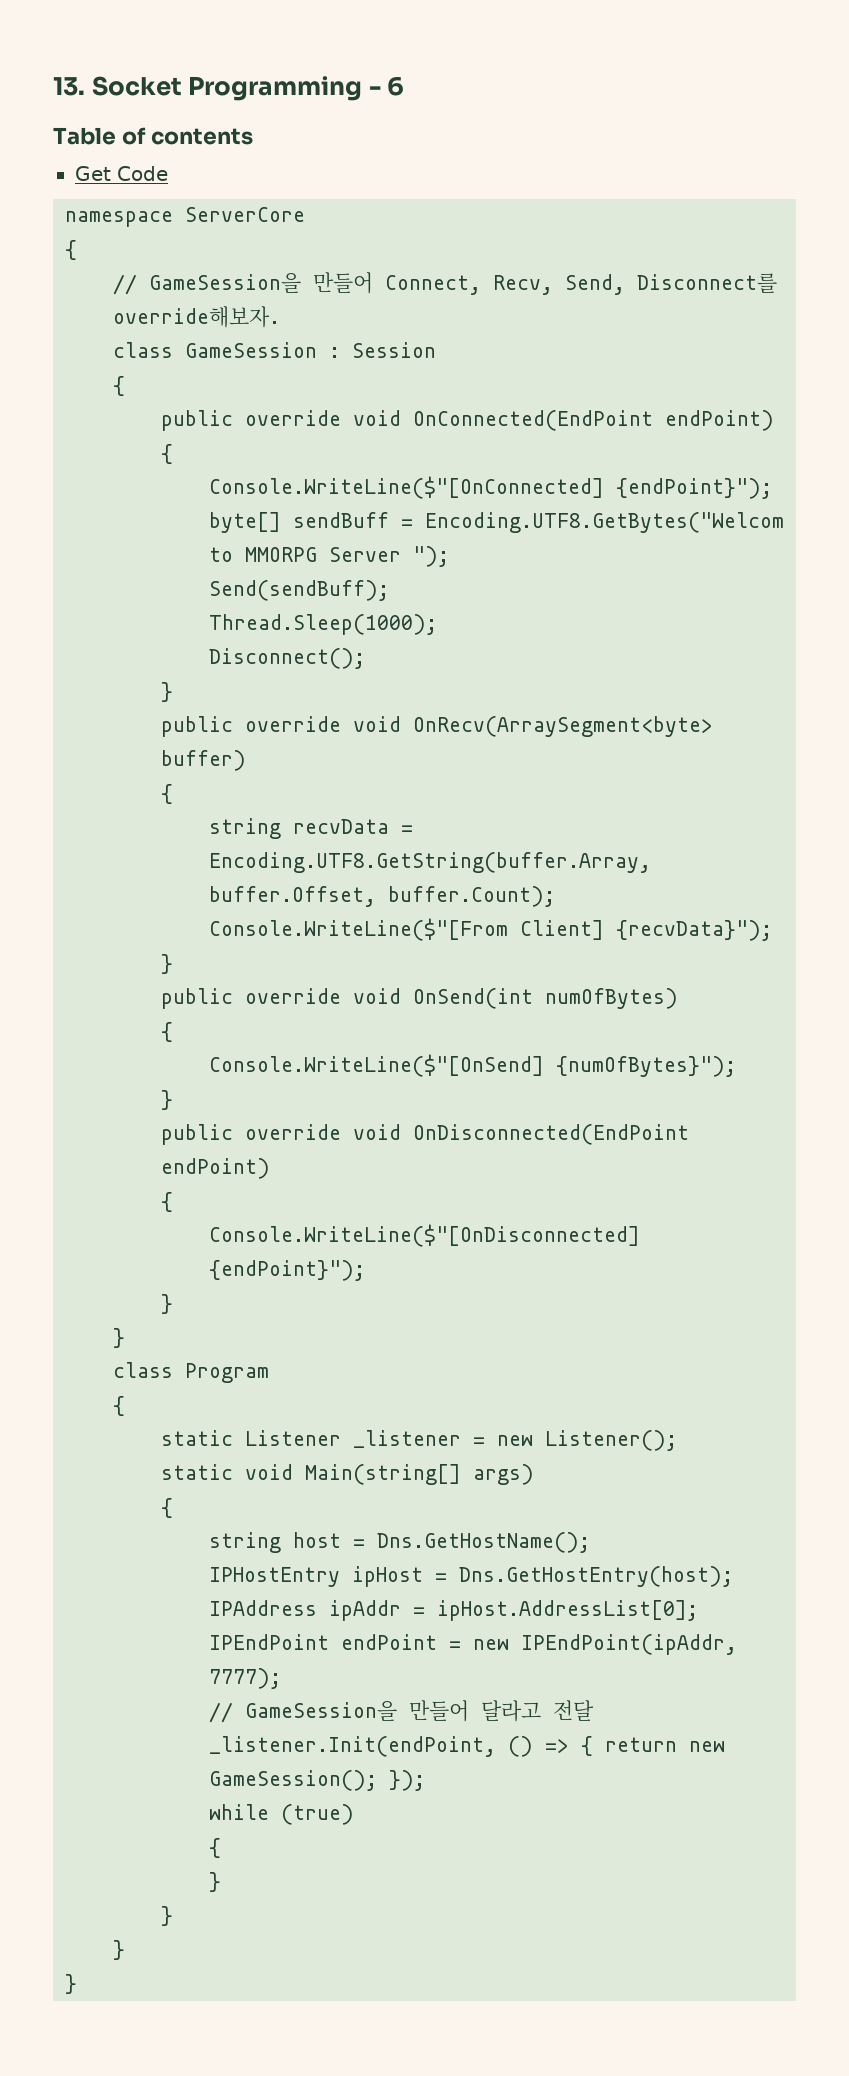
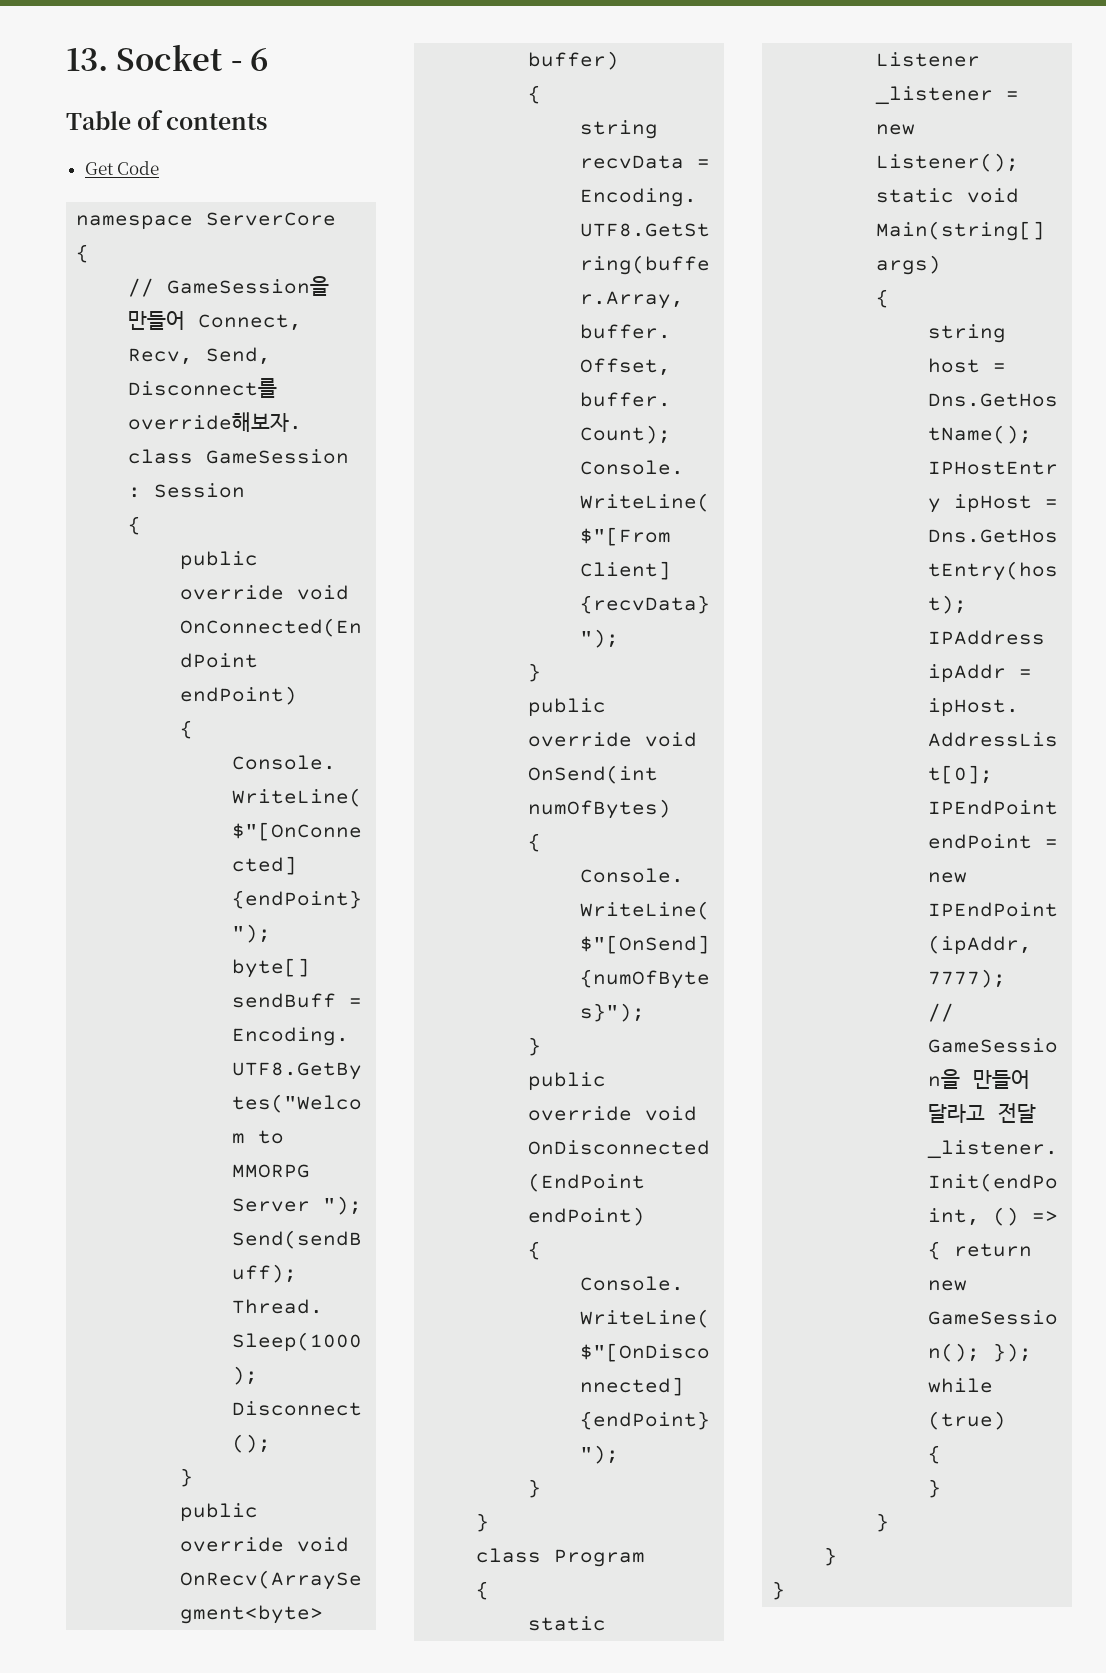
- 13. Socket Programming - 6
+ 13. Socket - 6

